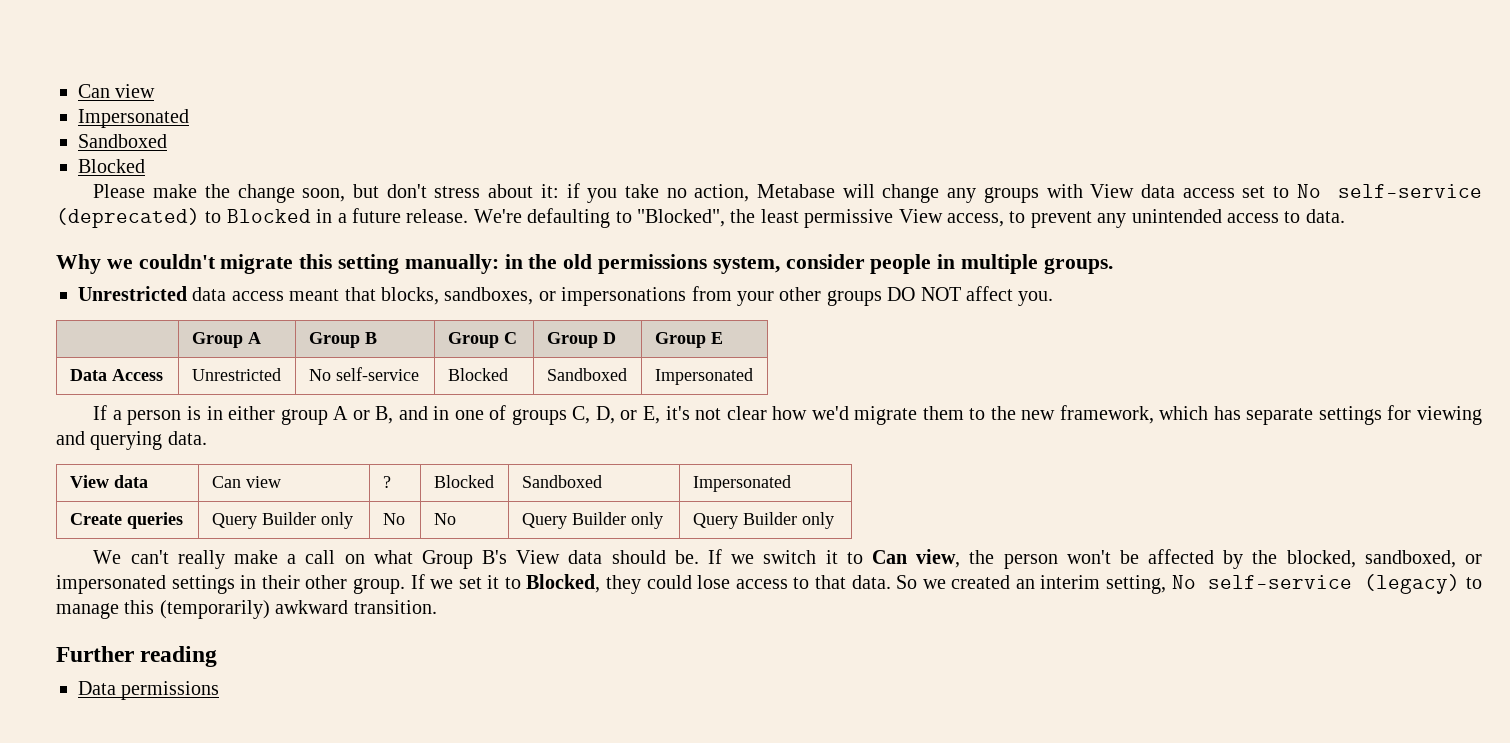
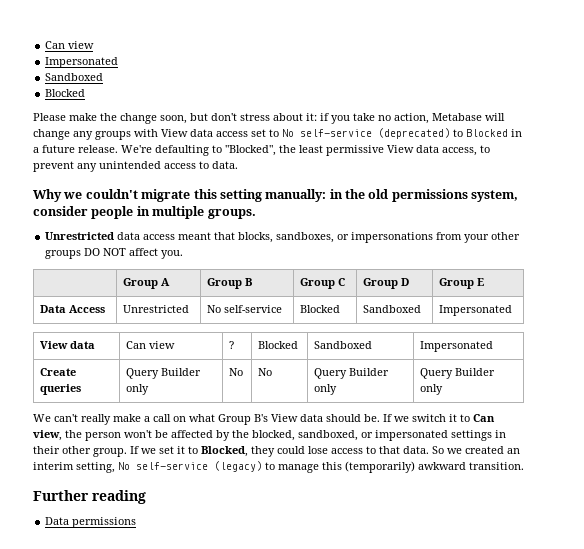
- We're defaulting to "Blocked", the least permissive View access, to prevent any unintended access to data.
+ We're defaulting to "Blocked", the least permissive View data access, to prevent any unintended access to data.
- If a person is in either group A or B, and in one of groups C, D, or E, it's not clear how we'd migrate them to the new framework, which has separate settings for viewing and querying data.

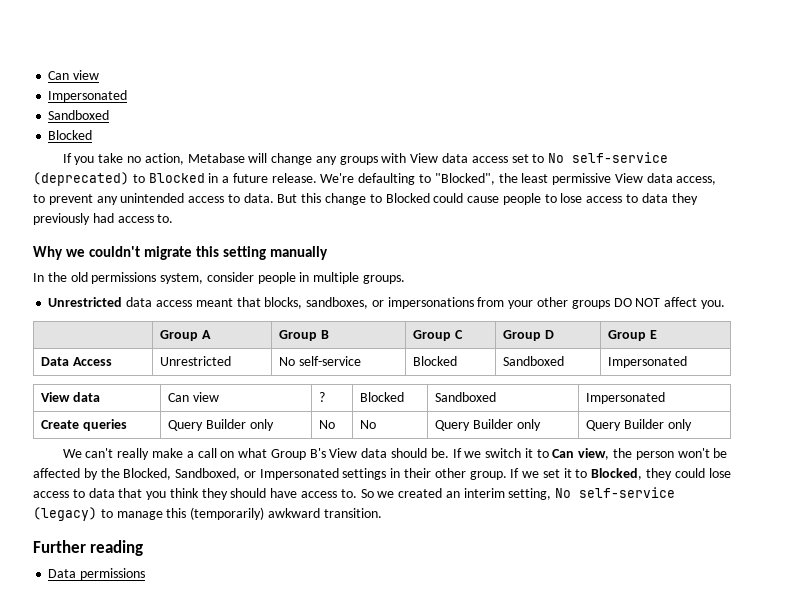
- Please make the change soon, but don't stress about it: if you take no action, Metabase will change any groups with View data access set to No self-service (deprecated) to Blocked in a future release.
+ If you take no action, Metabase will change any groups with View data access set to No self-service (deprecated) to Blocked in a future release.
+ But this change to Blocked could cause people to lose access to data they previously had access to.
- Why we couldn't migrate this setting manually: in the old permissions system, consider people in multiple groups.
+ Why we couldn't migrate this setting manually
+ In the old permissions system, consider people in multiple groups.
- If we switch it to Can view, the person won't be affected by the blocked, sandboxed, or impersonated settings in their other group.
+ If we switch it to Can view, the person won't be affected by the Blocked, Sandboxed, or Impersonated settings in their other group.
- If we set it to Blocked, they could lose access to that data.
+ If we set it to Blocked, they could lose access to data that you think they should have access to.

